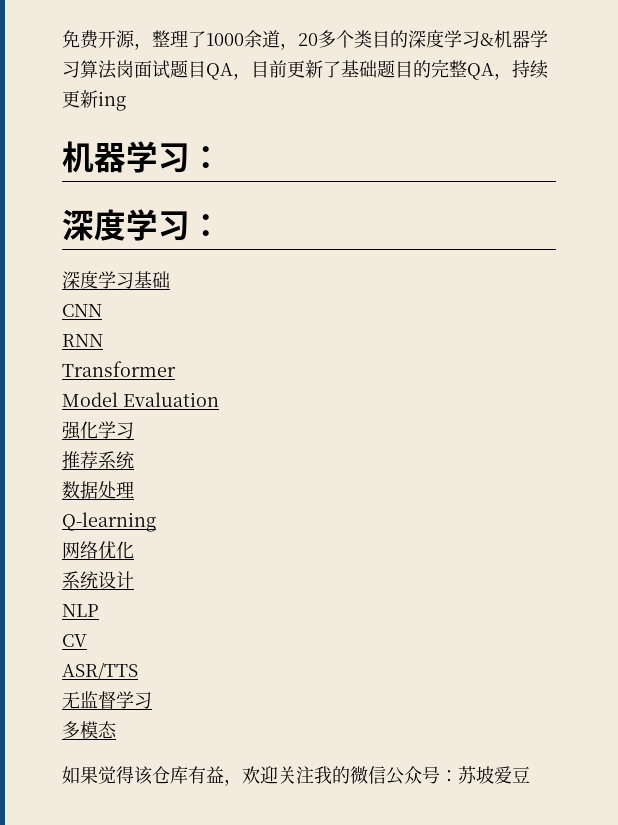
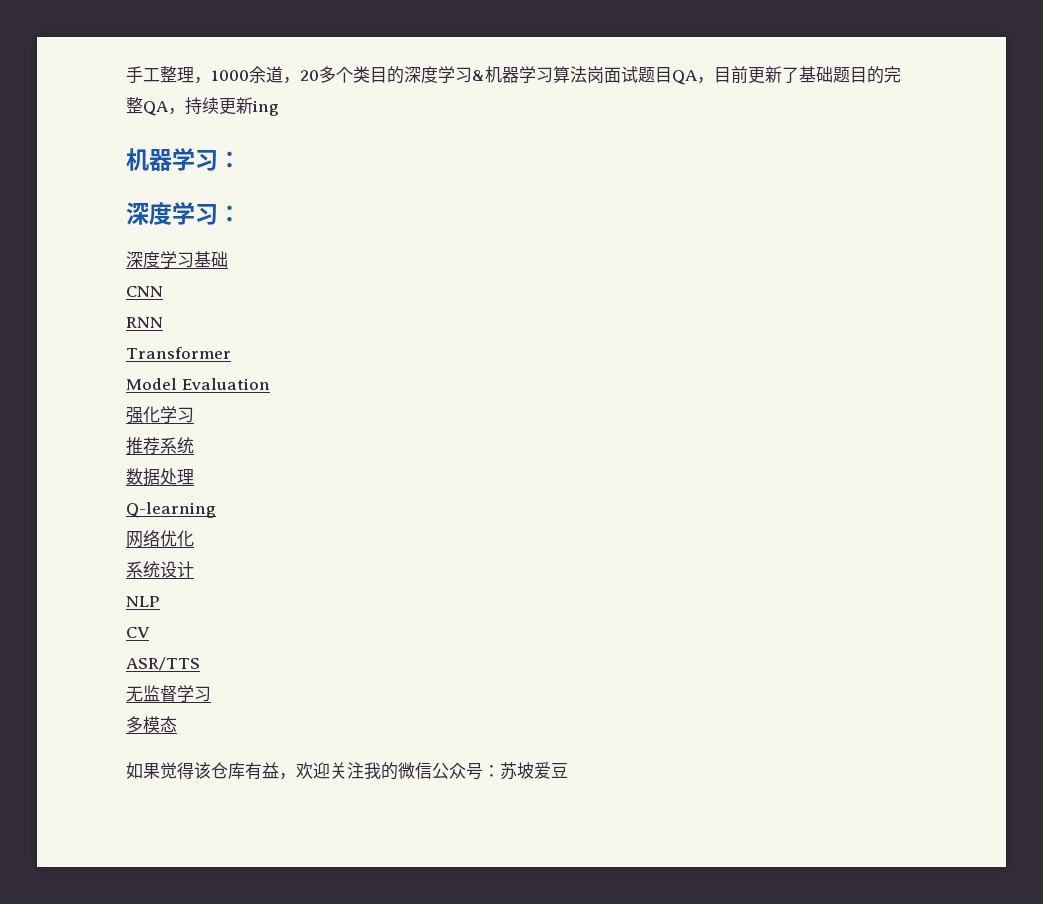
- 免费开源，整理了1000余道，20多个类目的深度学习&机器学习算法岗面试题目QA，目前更新了基础题目的完整QA，持续更新ing
+ 手工整理，1000余道，20多个类目的深度学习&机器学习算法岗面试题目QA，目前更新了基础题目的完整QA，持续更新ing

